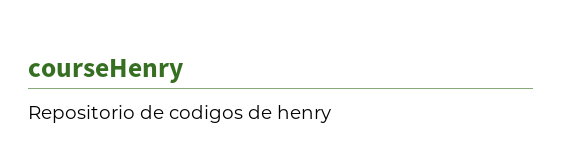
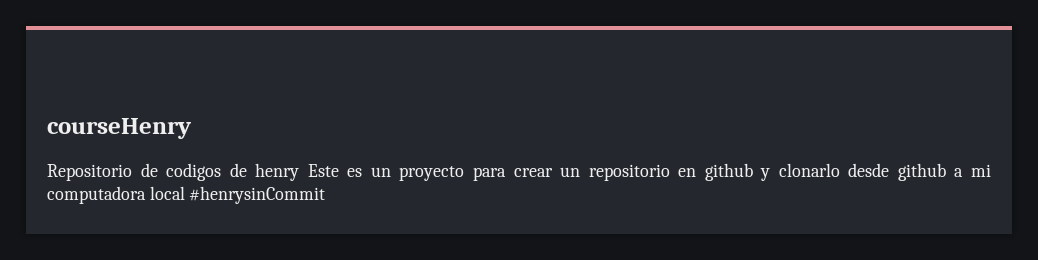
- Repositorio de codigos de henry
+ Repositorio de codigos de henry Este es un proyecto para crear un repositorio en github y clonarlo desde github a mi computadora local #henrysinCommit

